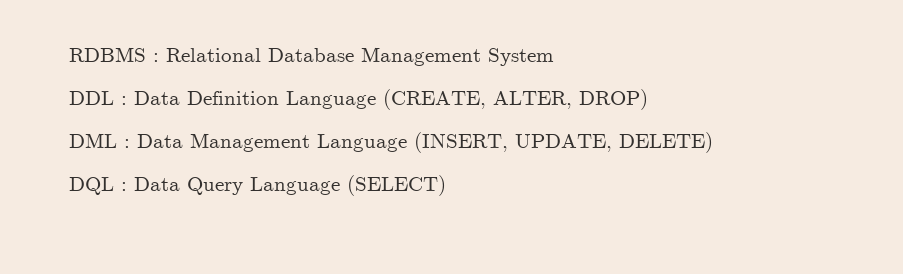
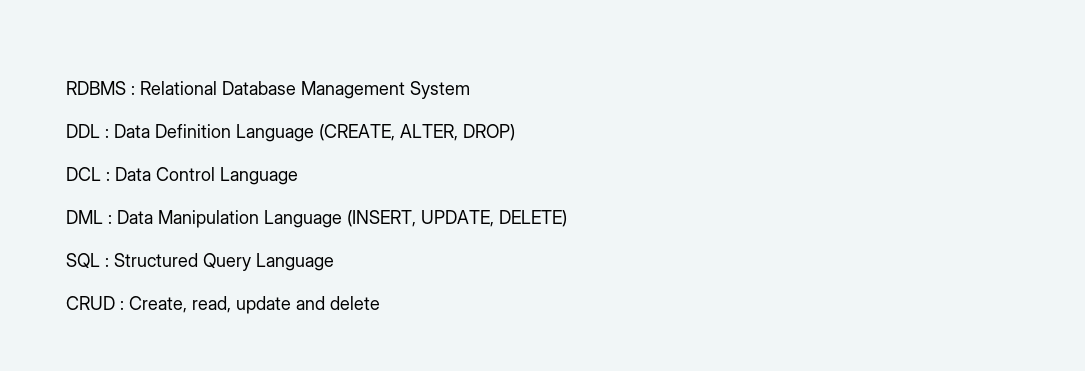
+ DCL : Data Control Language
- DML : Data Management Language (INSERT, UPDATE, DELETE)
+ DML : Data Manipulation Language (INSERT, UPDATE, DELETE)
- DQL : Data Query Language (SELECT)
+ SQL : Structured Query Language
+ CRUD : Create, read, update and delete

